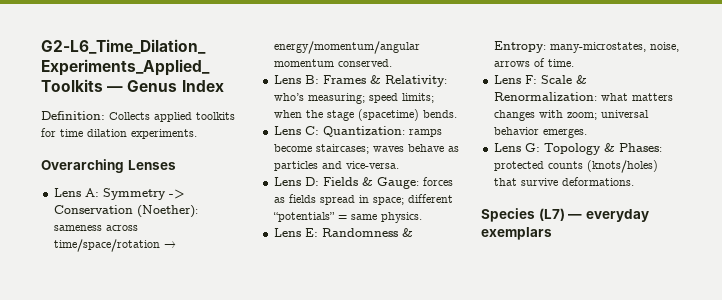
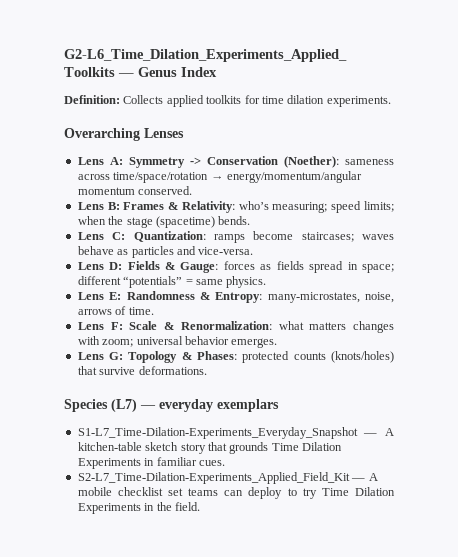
+ S1-L7_Time-Dilation-Experiments_Everyday_Snapshot — A kitchen-table sketch story that grounds Time Dilation Experiments in familiar cues.
+ S2-L7_Time-Dilation-Experiments_Applied_Field_Kit — A mobile checklist set teams can deploy to try Time Dilation Experiments in the field.

